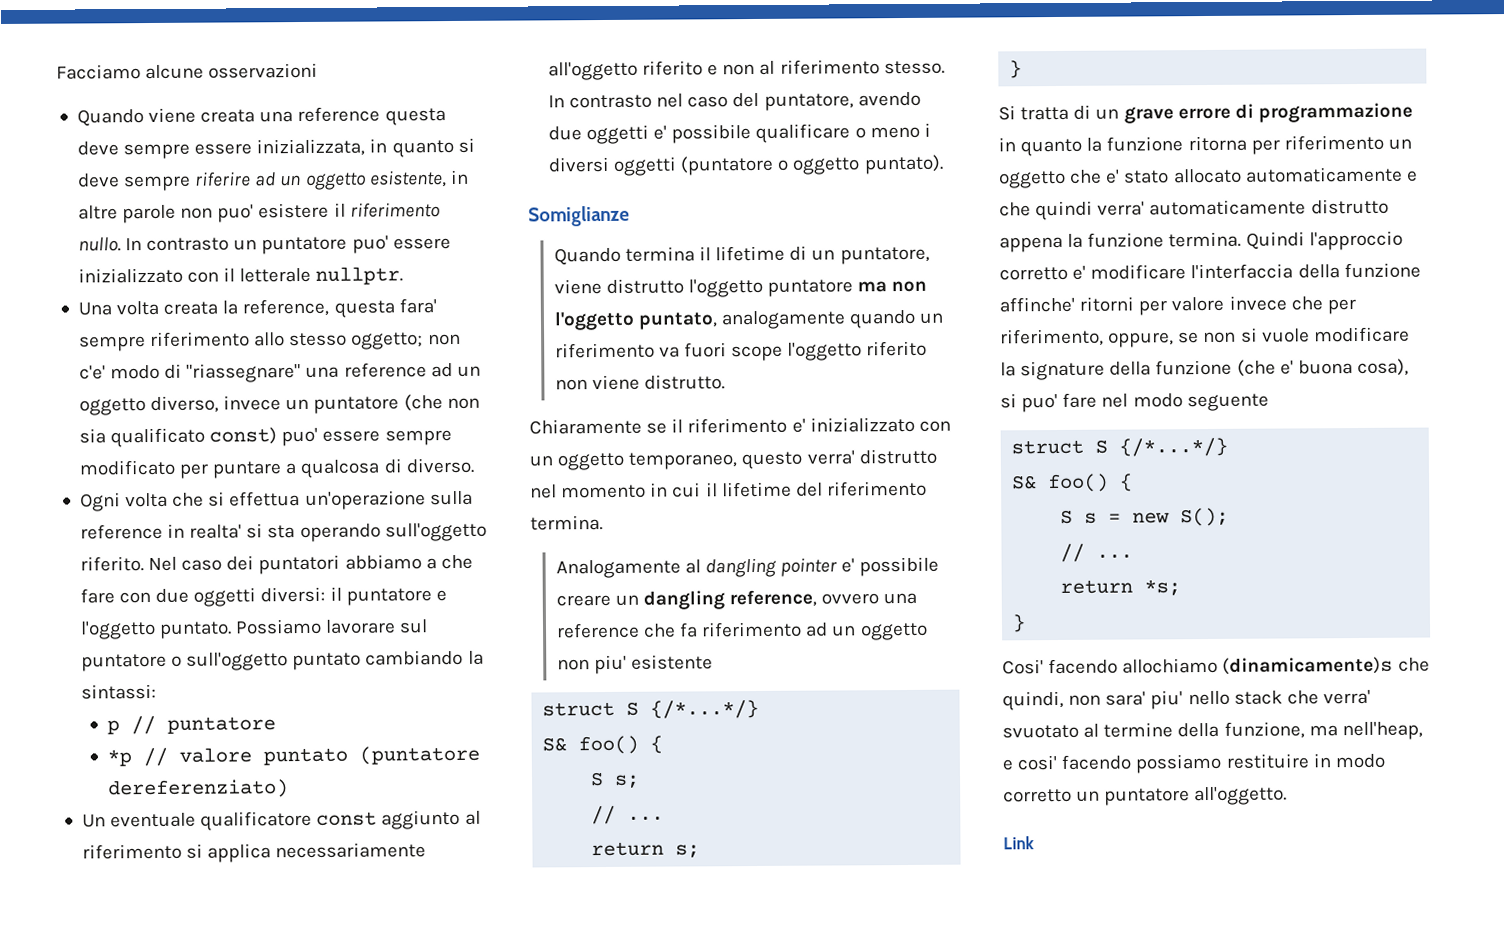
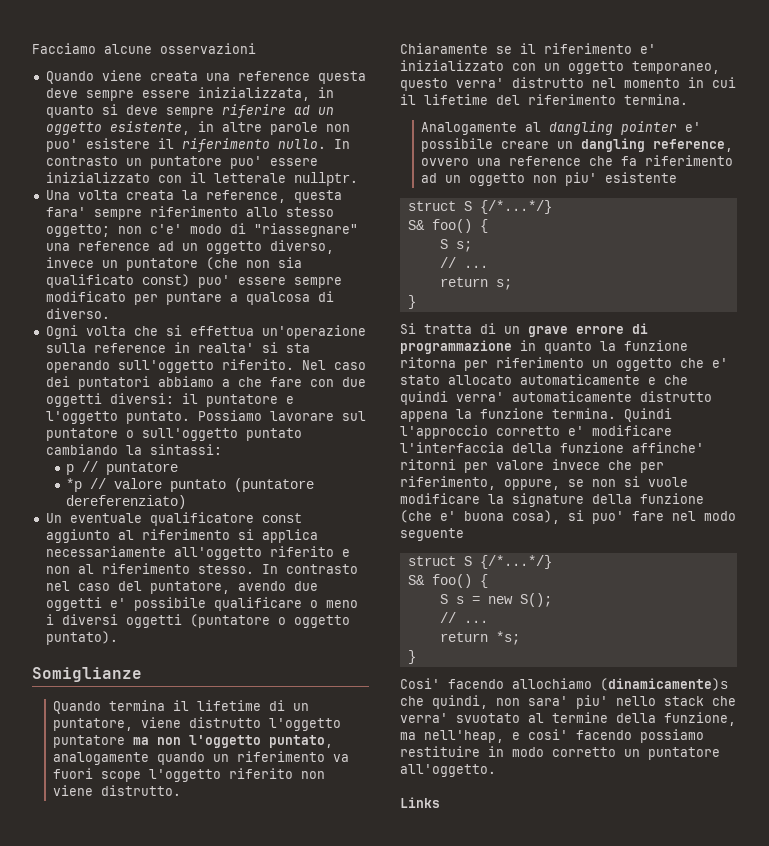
- Link
+ Links

